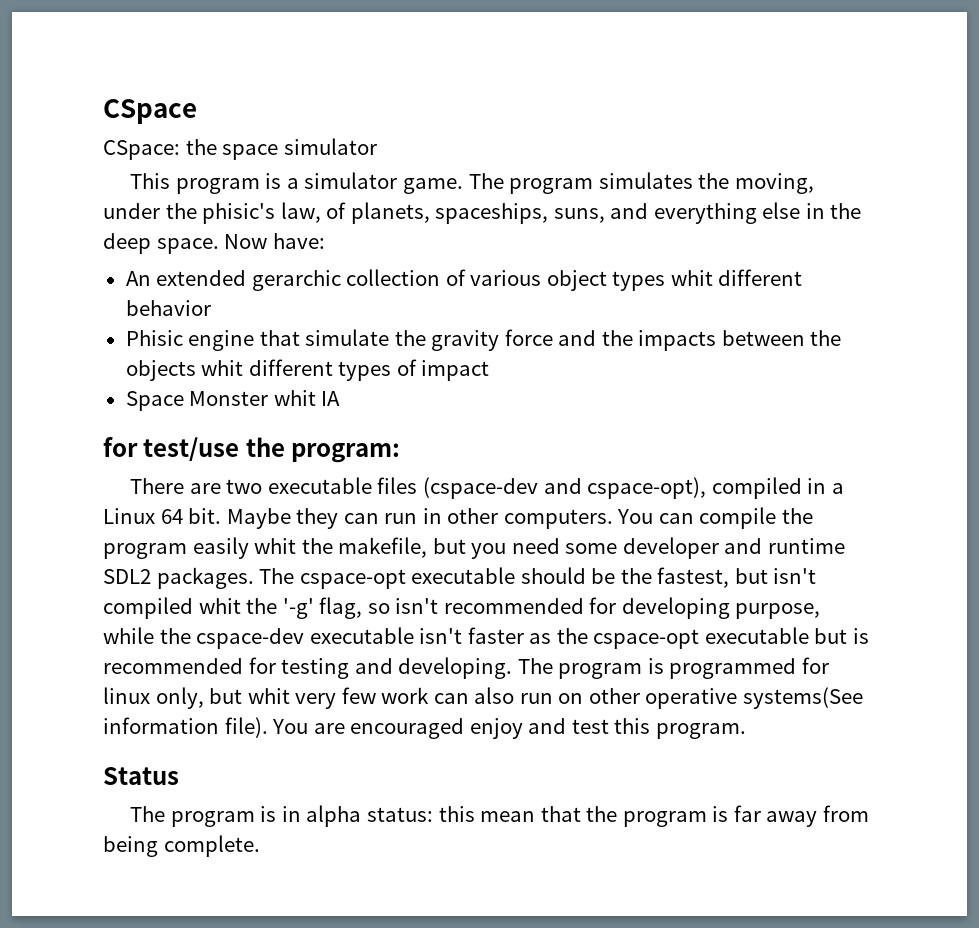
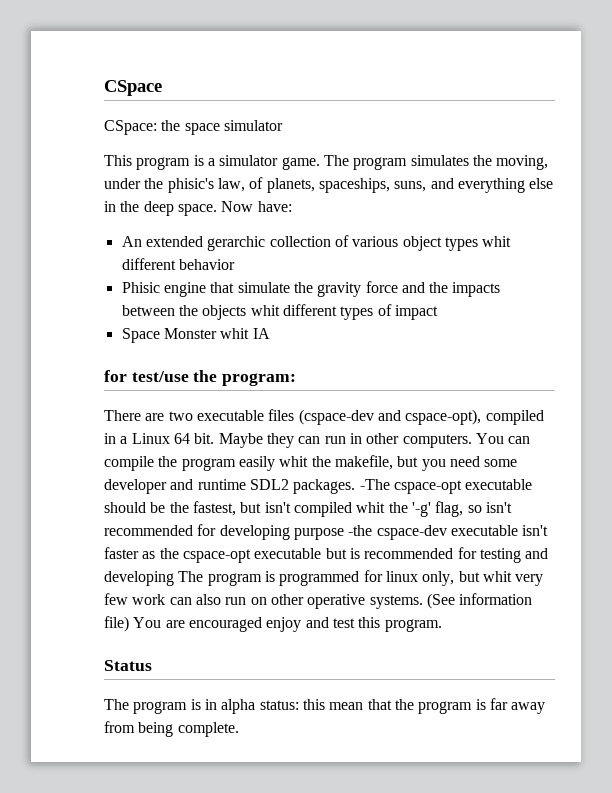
- The cspace-opt executable should be the fastest, but isn't compiled whit the '-g' flag, so isn't recommended for developing purpose, while the cspace-dev executable isn't faster as the cspace-opt executable but is recommended for testing and developing. The program is programmed for linux only, but whit very few work can also run on other operative systems(See information file). You are encouraged enjoy and test this program.
+ -The cspace-opt executable should be the fastest, but isn't compiled whit the '-g' flag, so isn't recommended for developing purpose -the cspace-dev executable isn't faster as the cspace-opt executable but is recommended for testing and developing The program is programmed for linux only, but whit very few work can also run on other operative systems. (See information file) You are encouraged enjoy and test this program.

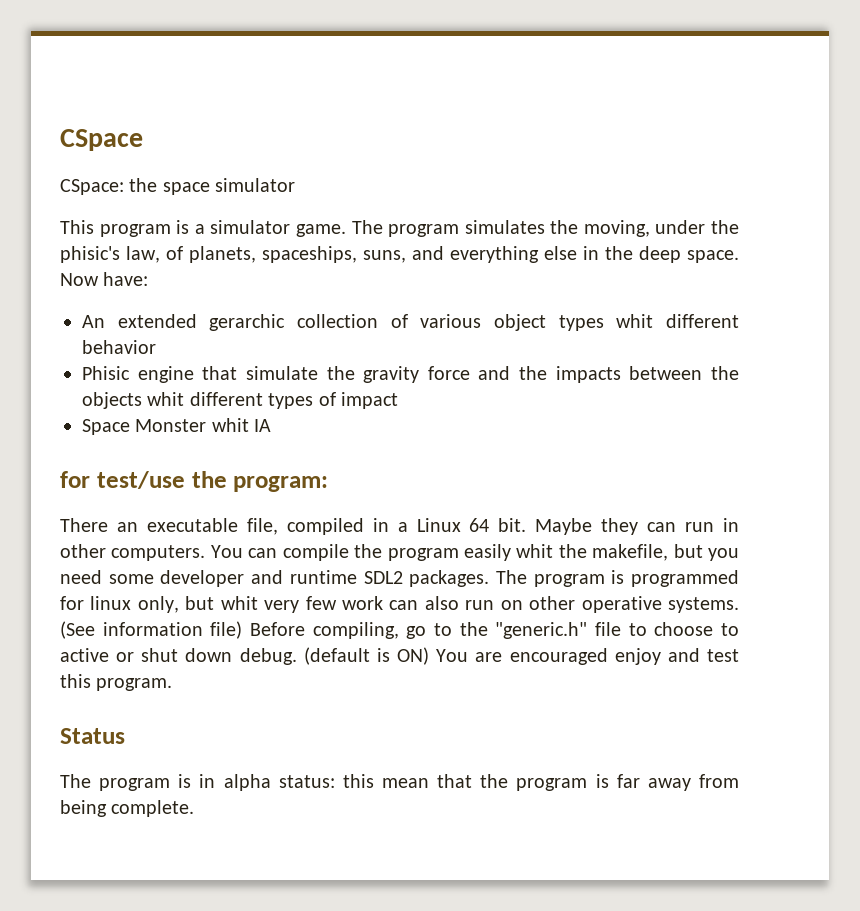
- There are two executable files (cspace-dev and cspace-opt), compiled in a Linux 64 bit.
+ There an executable file, compiled in a Linux 64 bit.
- -The cspace-opt executable should be the fastest, but isn't compiled whit the '-g' flag, so isn't recommended for developing purpose -the cspace-dev executable isn't faster as the cspace-opt executable but is recommended for testing and developing The program is programmed for linux only, but whit very few work can also run on other operative systems.
+ The program is programmed for linux only, but whit very few work can also run on other operative systems.
- (See information file) You are encouraged enjoy and test this program.
+ (See information file) Before compiling, go to the "generic.h" file to choose to active or shut down debug. (default is ON) You are encouraged enjoy and test this program.

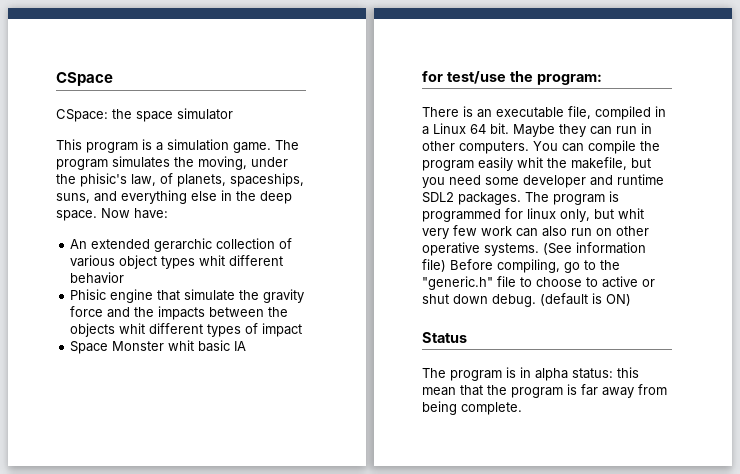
- This program is a simulator game.
+ This program is a simulation game.
- Space Monster whit IA
+ Space Monster whit basic IA
- There an executable file, compiled in a Linux 64 bit.
+ There is an executable file, compiled in a Linux 64 bit.
- (default is ON) You are encouraged enjoy and test this program.
+ (default is ON)

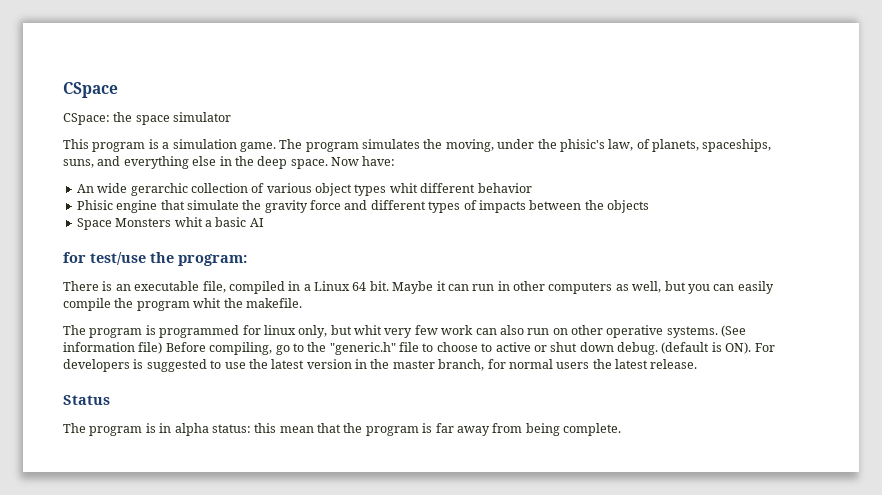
- An extended gerarchic collection of various object types whit different behavior
+ An wide gerarchic collection of various object types whit different behavior
- Phisic engine that simulate the gravity force and the impacts between the objects whit different types of impact
- Space Monster whit basic IA
+ Phisic engine that simulate the gravity force and different types of impacts between the objects
+ Space Monsters whit a basic AI
- Maybe they can run in other computers. You can compile the program easily whit the makefile, but you need some developer and runtime SDL2 packages. The program is programmed for linux only, but whit very few work can also run on other operative systems.
+ Maybe it can run in other computers as well, but you can easily compile the program whit the makefile.
+ The program is programmed for linux only, but whit very few work can also run on other operative systems.
- (default is ON)
+ (default is ON). For developers is suggested to use the latest version in the master branch, for normal users the latest release.

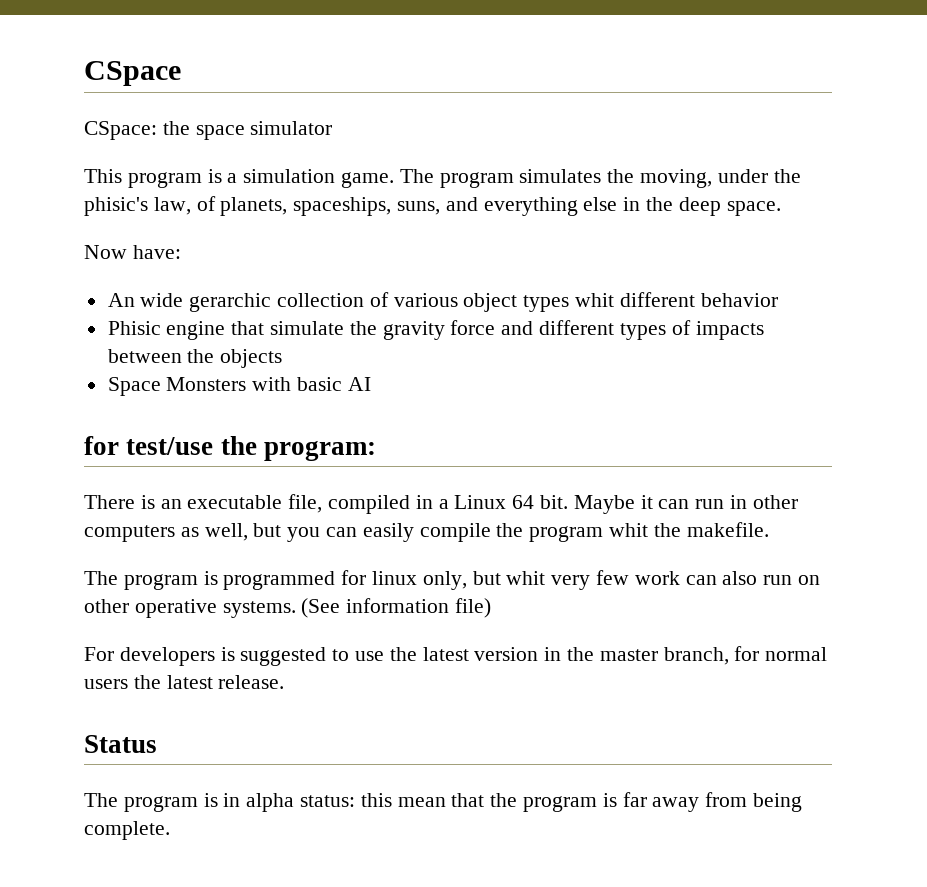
- The program simulates the moving, under the phisic's law, of planets, spaceships, suns, and everything else in the deep space. Now have:
+ The program simulates the moving, under the phisic's law, of planets, spaceships, suns, and everything else in the deep space.
+ Now have:
- Space Monsters whit a basic AI
+ Space Monsters with basic AI
- (See information file) Before compiling, go to the "generic.h" file to choose to active or shut down debug. (default is ON). For developers is suggested to use the latest version in the master branch, for normal users the latest release.
+ (See information file)
+ For developers is suggested to use the latest version in the master branch, for normal users the latest release.

